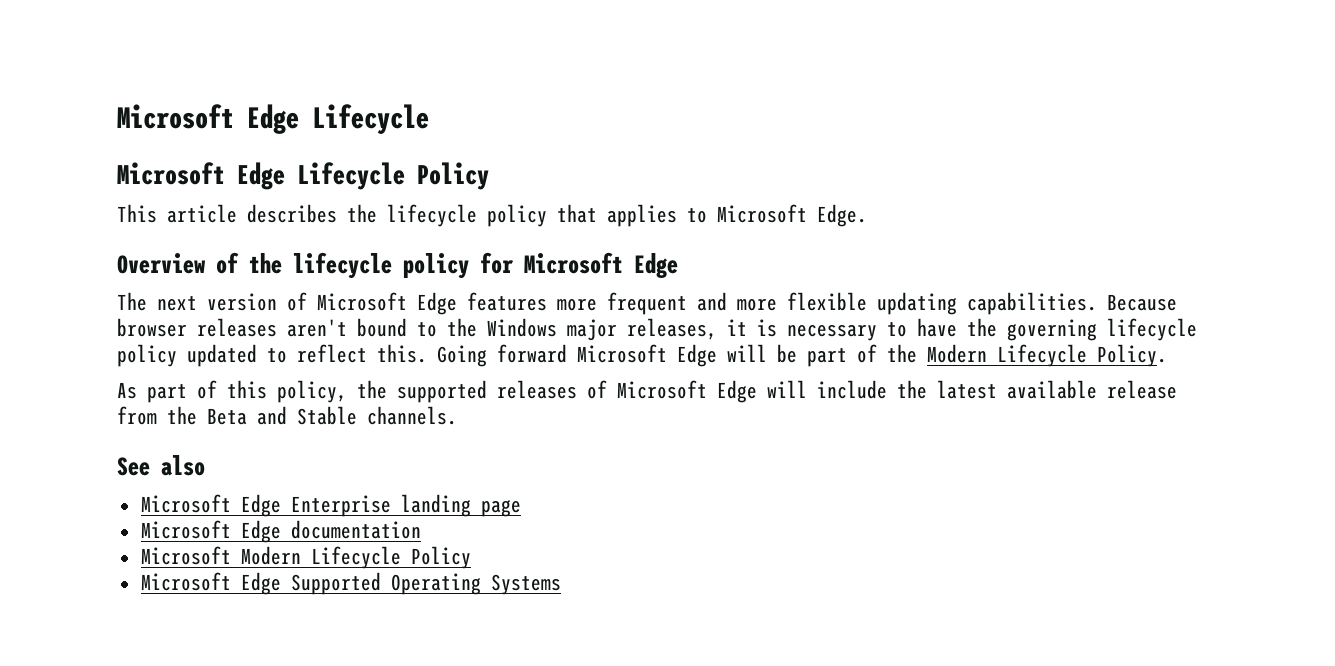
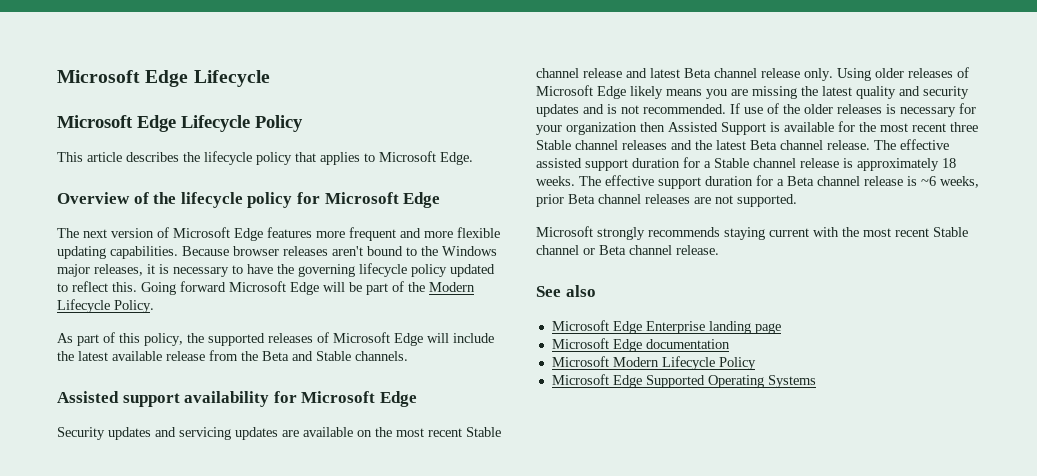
+ Assisted support availability for Microsoft Edge
+ Security updates and servicing updates are available on the most recent Stable channel release and latest Beta channel release only. Using older releases of Microsoft Edge likely means you are missing the latest quality and security updates and is not recommended. If use of the older releases is necessary for your organization then Assisted Support is available for the most recent three Stable channel releases and the latest Beta channel release. The effective assisted support duration for a Stable channel release is approximately 18 weeks. The effective support duration for a Beta channel release is ~6 weeks, prior Beta channel releases are not supported.
+ Microsoft strongly recommends staying current with the most recent Stable channel or Beta channel release.

